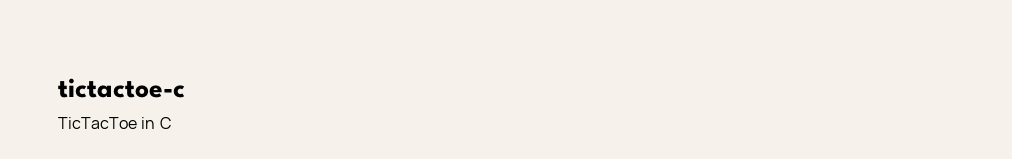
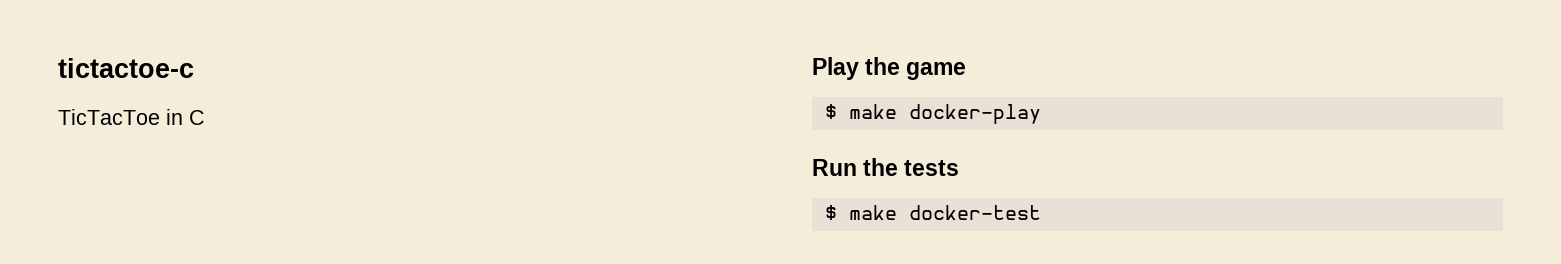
+ Play the game
+ $ make docker-play
+ Run the tests
+ $ make docker-test

